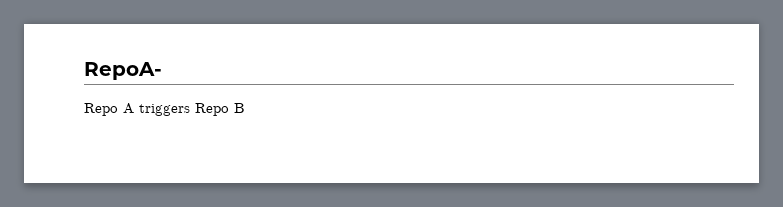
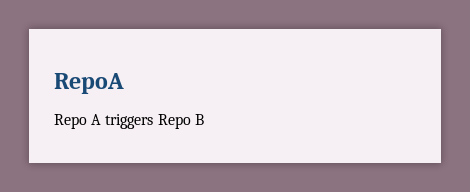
- RepoA-
+ RepoA

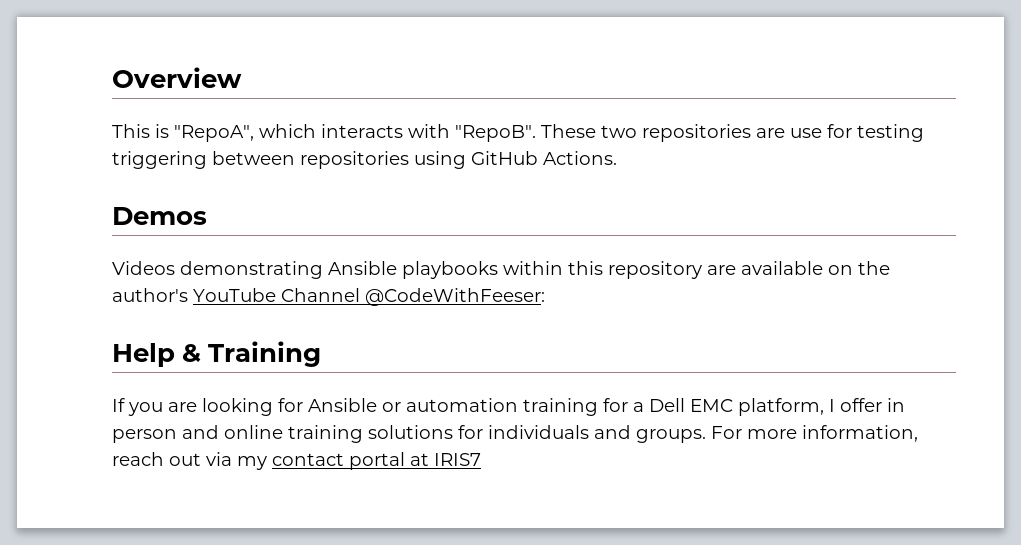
- RepoA
- Repo A triggers Repo B
+ Overview
+ This is "RepoA", which interacts with "RepoB". These two repositories are use for testing triggering between repositories using GitHub Actions.
+ Demos
+ Videos demonstrating Ansible playbooks within this repository are available on the author's YouTube Channel @CodeWithFeeser:
+ Help & Training
+ If you are looking for Ansible or automation training for a Dell EMC platform, I offer in person and online training solutions for individuals and groups. For more information, reach out via my contact portal at IRIS7

